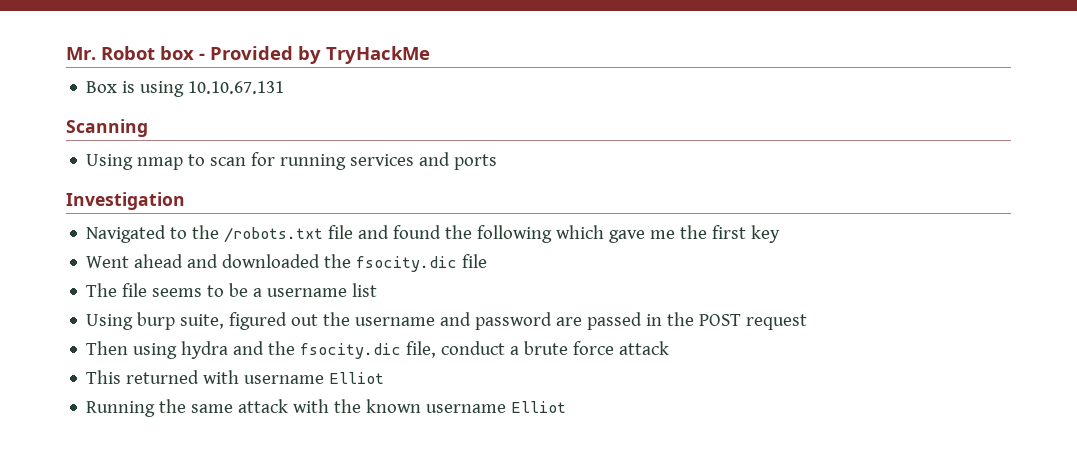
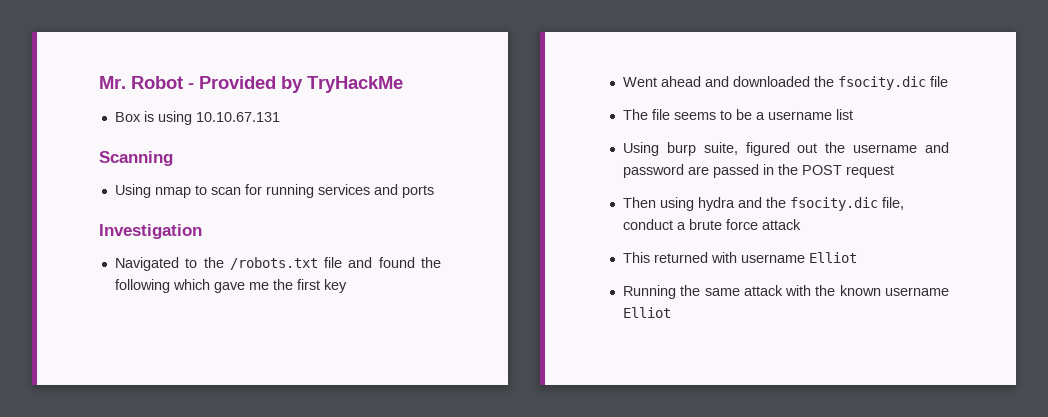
- Mr. Robot box - Provided by TryHackMe
+ Mr. Robot - Provided by TryHackMe

